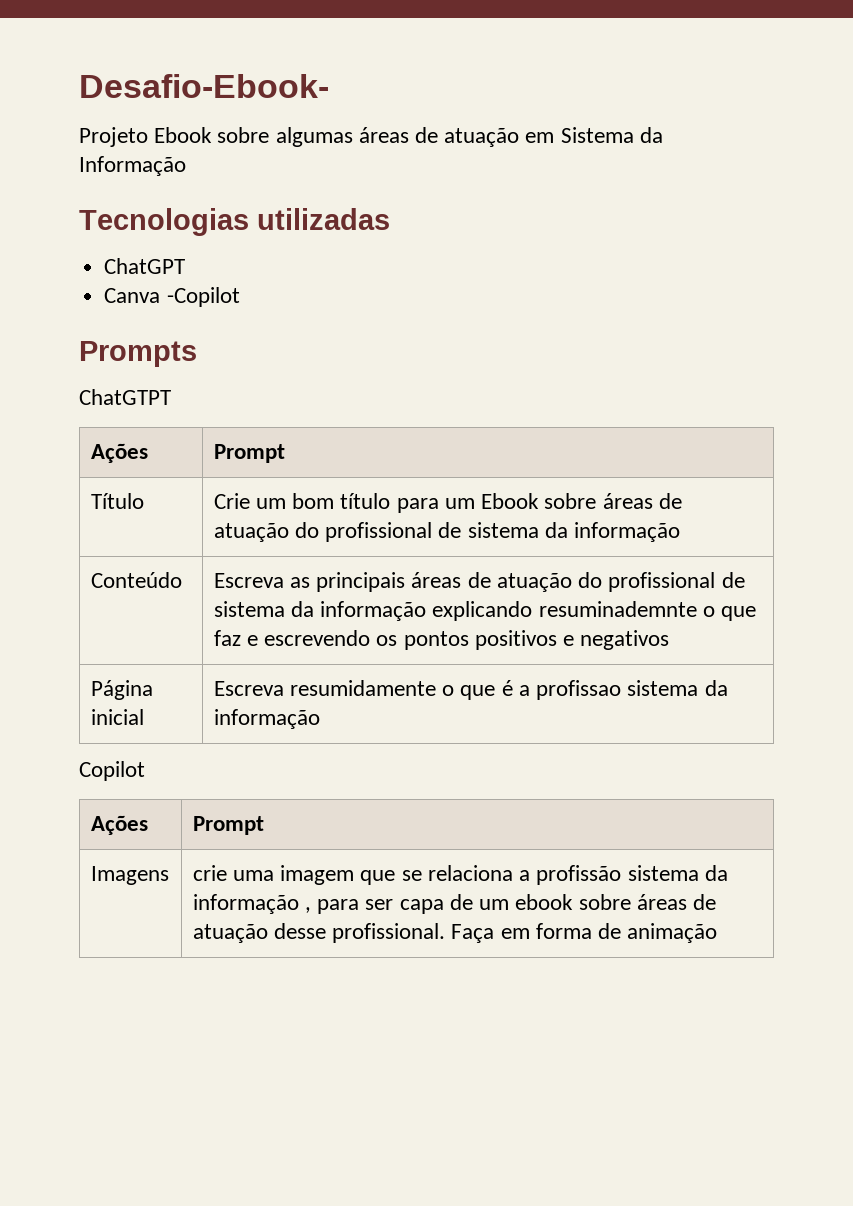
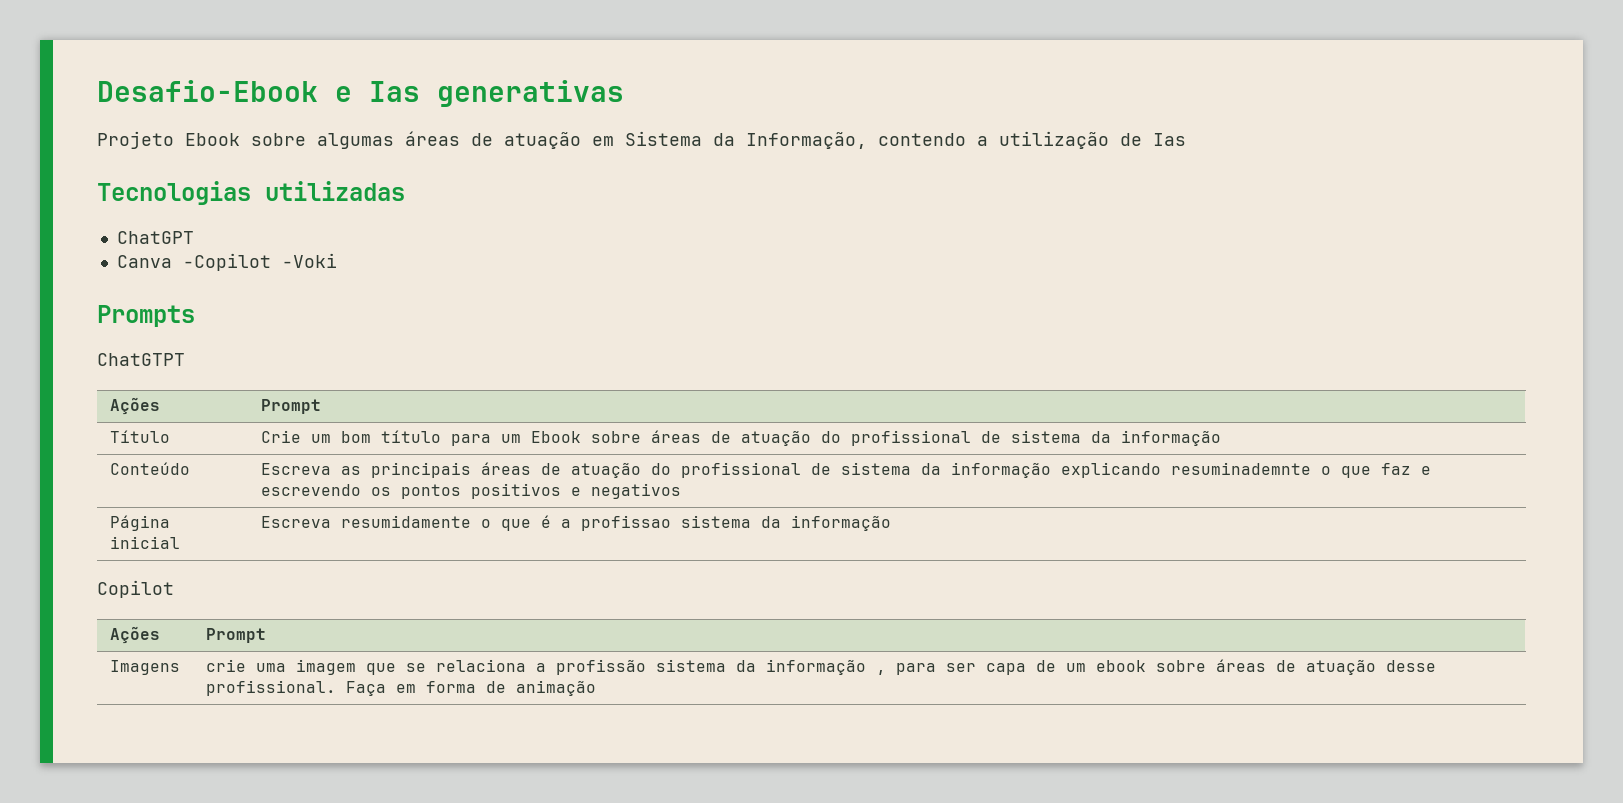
- Desafio-Ebook-
+ Desafio-Ebook e Ias generativas
- Projeto Ebook sobre algumas áreas de atuação em Sistema da Informação
+ Projeto Ebook sobre algumas áreas de atuação em Sistema da Informação, contendo a utilização de Ias
- Canva -Copilot
+ Canva -Copilot -Voki

